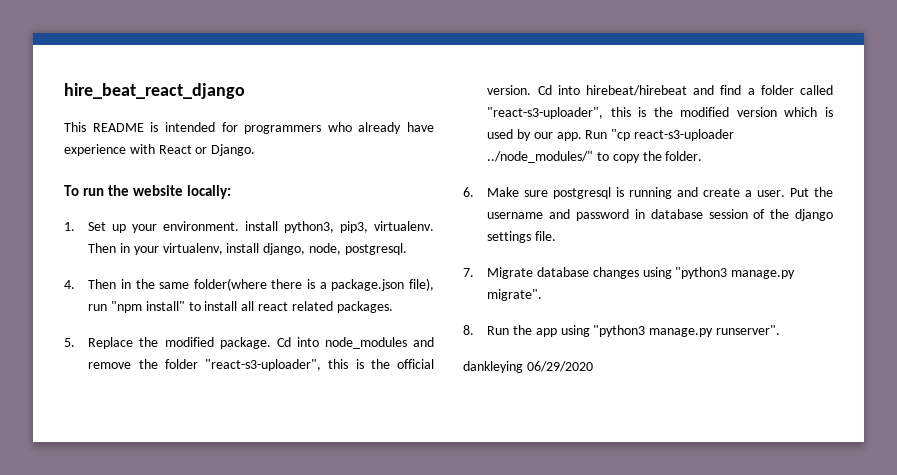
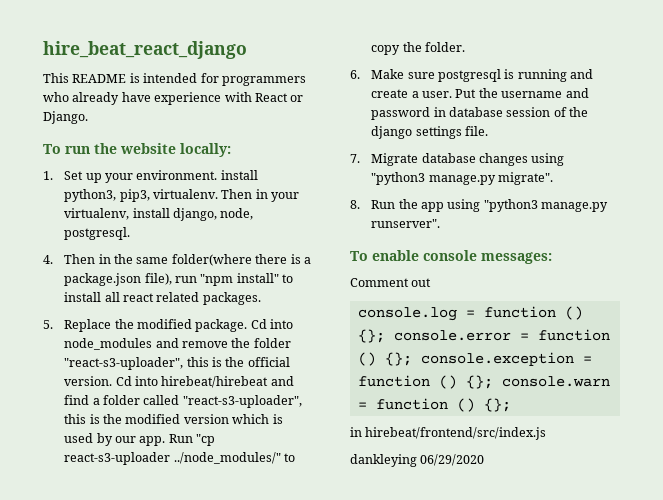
+ To enable console messages:
+ Comment out
+ console.log = function () {}; console.error = function () {}; console.exception = function () {}; console.warn = function () {};
+ in hirebeat/frontend/src/index.js

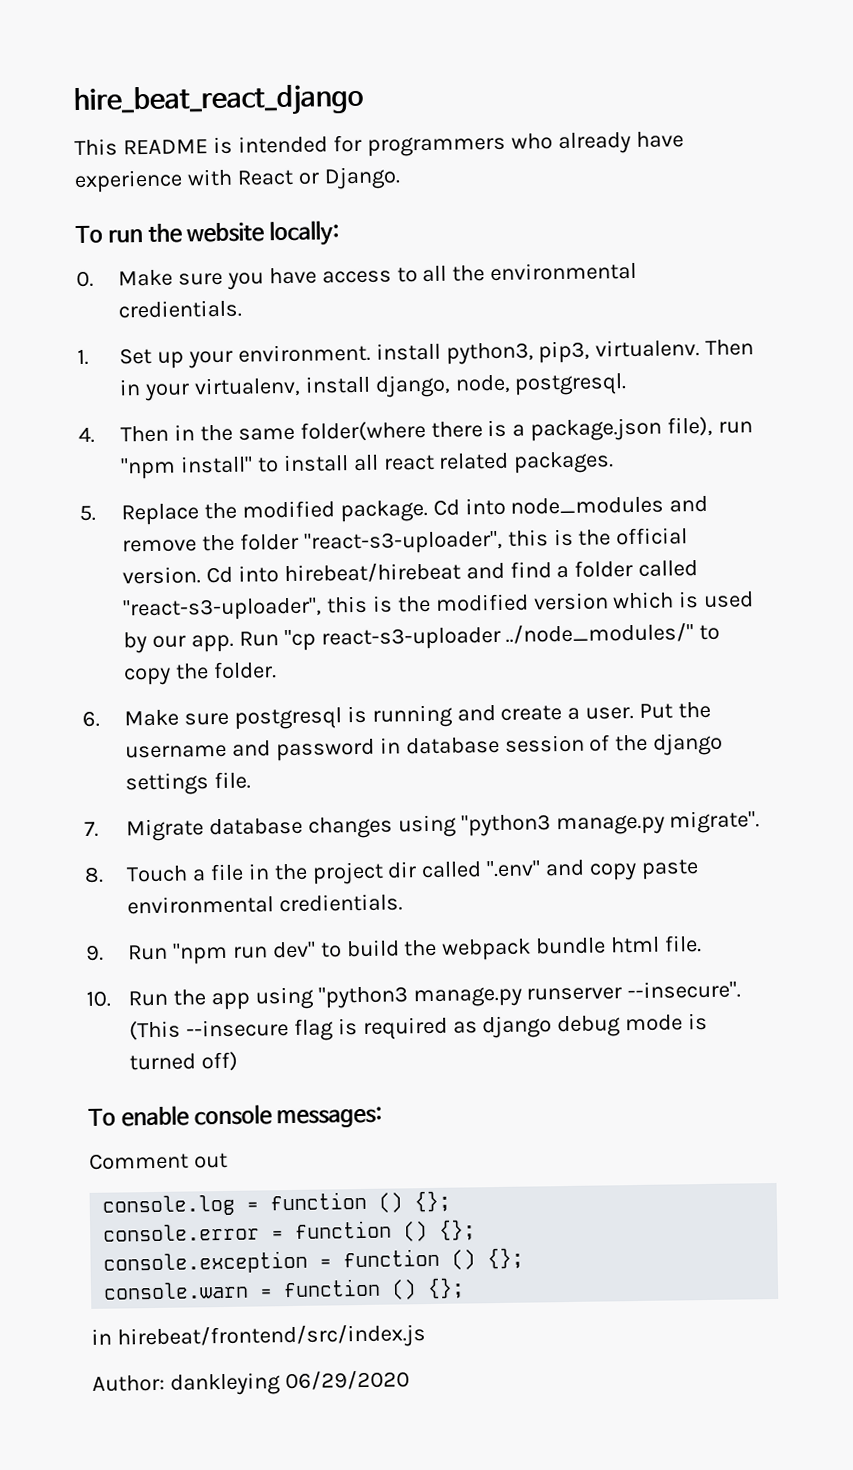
+ 0. Make sure you have access to all the environmental credientials.
- 8. Run the app using "python3 manage.py runserver".
+ 8. Touch a file in the project dir called ".env" and copy paste environmental credientials.
+ 9. Run "npm run dev" to build the webpack bundle html file.
+ 10. Run the app using "python3 manage.py runserver --insecure". (This --insecure flag is required as django debug mode is turned off)
- console.log = function () {}; console.error = function () {}; console.exception = function () {}; console.warn = function () {};
+ console.log = function () {};
+ console.error = function () {};
+ console.exception = function () {};
+ console.warn = function () {};
- dankleying 06/29/2020
+ Author: dankleying 06/29/2020

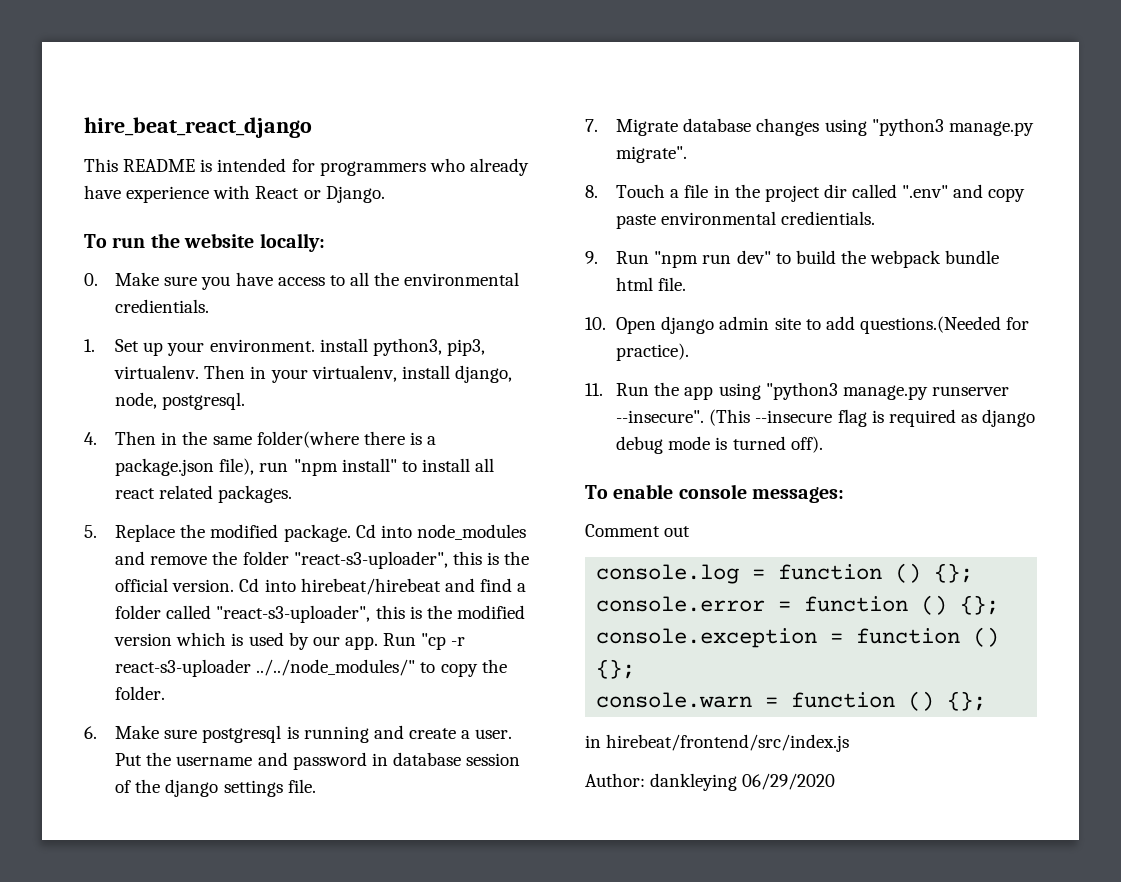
- Run "cp react-s3-uploader ../node_modules/" to copy the folder.
+ Run "cp -r react-s3-uploader ../../node_modules/" to copy the folder.
- 10. Run the app using "python3 manage.py runserver --insecure".
+ 10. Open django admin site to add questions.(Needed for practice).
+ 11. Run the app using "python3 manage.py runserver --insecure".
- (This --insecure flag is required as django debug mode is turned off)
+ (This --insecure flag is required as django debug mode is turned off).

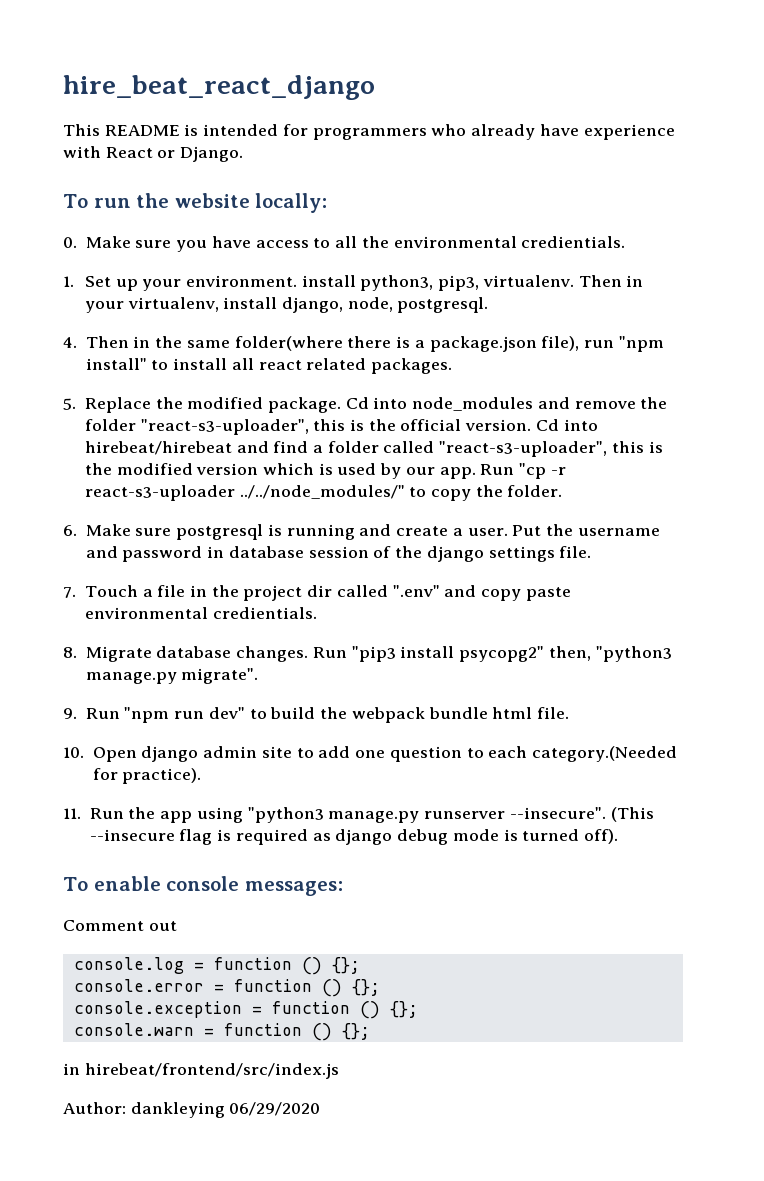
- 7. Migrate database changes using "python3 manage.py migrate".
- 8. Touch a file in the project dir called ".env" and copy paste environmental credientials.
+ 7. Touch a file in the project dir called ".env" and copy paste environmental credientials.
+ 8. Migrate database changes. Run "pip3 install psycopg2" then, "python3 manage.py migrate".
- 10. Open django admin site to add questions.(Needed for practice).
+ 10. Open django admin site to add one question to each category.(Needed for practice).

